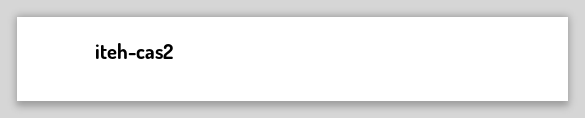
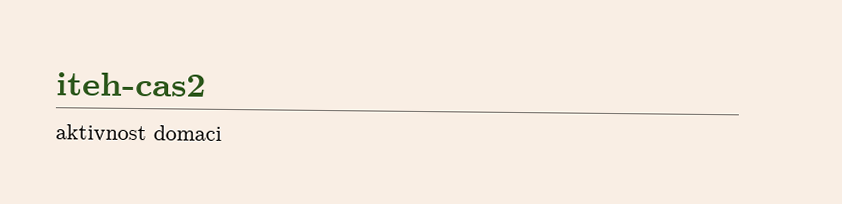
+ aktivnost domaci

